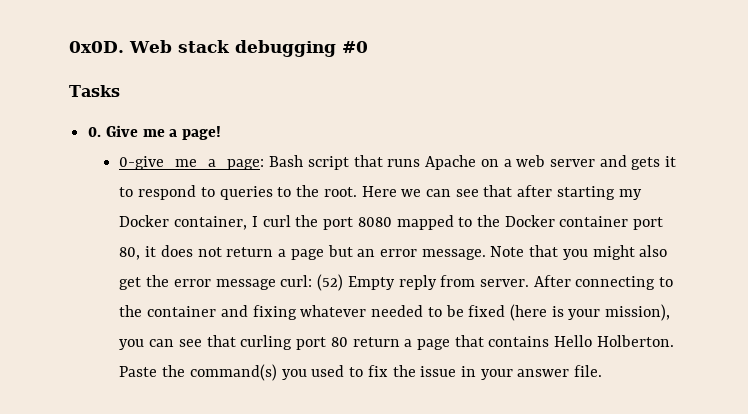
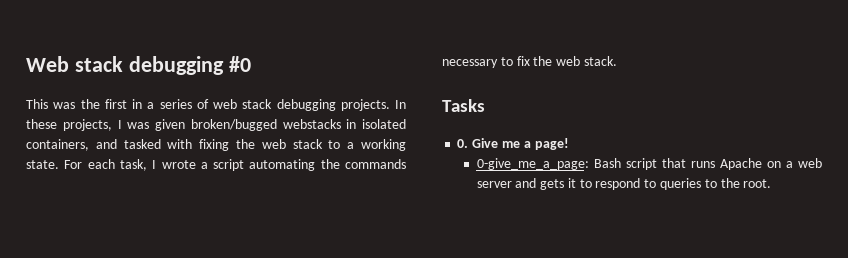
- 0x0D.
+ This was the first in a series of web stack debugging projects. In these projects, I was given broken/bugged webstacks in isolated containers, and tasked with fixing the web stack to a working state. For each task, I wrote a script automating the commands necessary to fix the web stack.
- Here we can see that after starting my Docker container, I curl the port 8080 mapped to the Docker container port 80, it does not return a page but an error message. Note that you might also get the error message curl: (52) Empty reply from server. After connecting to the container and fixing whatever needed to be fixed (here is your mission), you can see that curling port 80 return a page that contains Hello Holberton. Paste the command(s) you used to fix the issue in your answer file.

